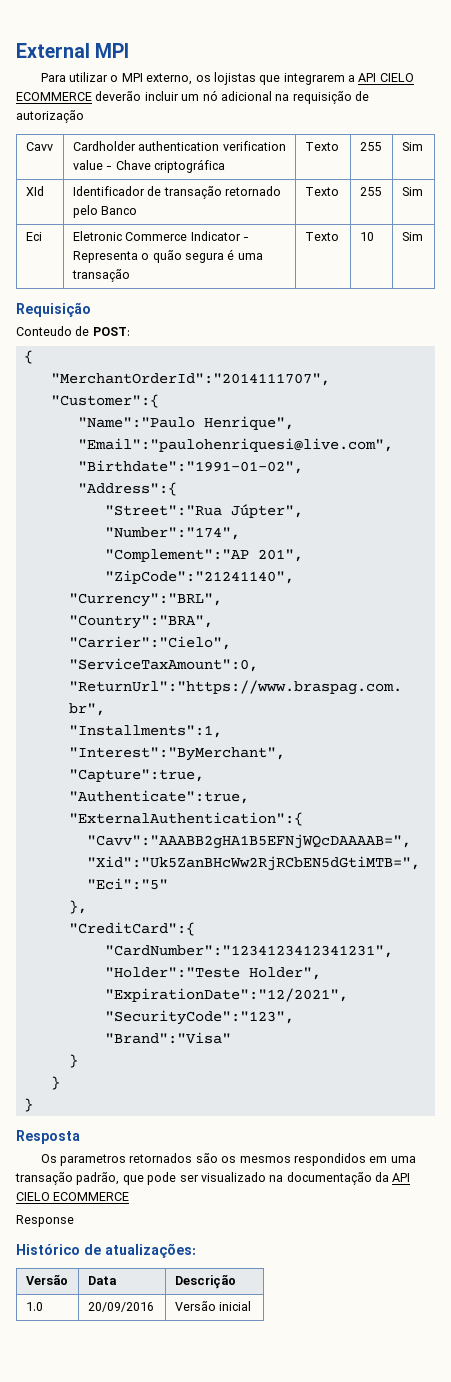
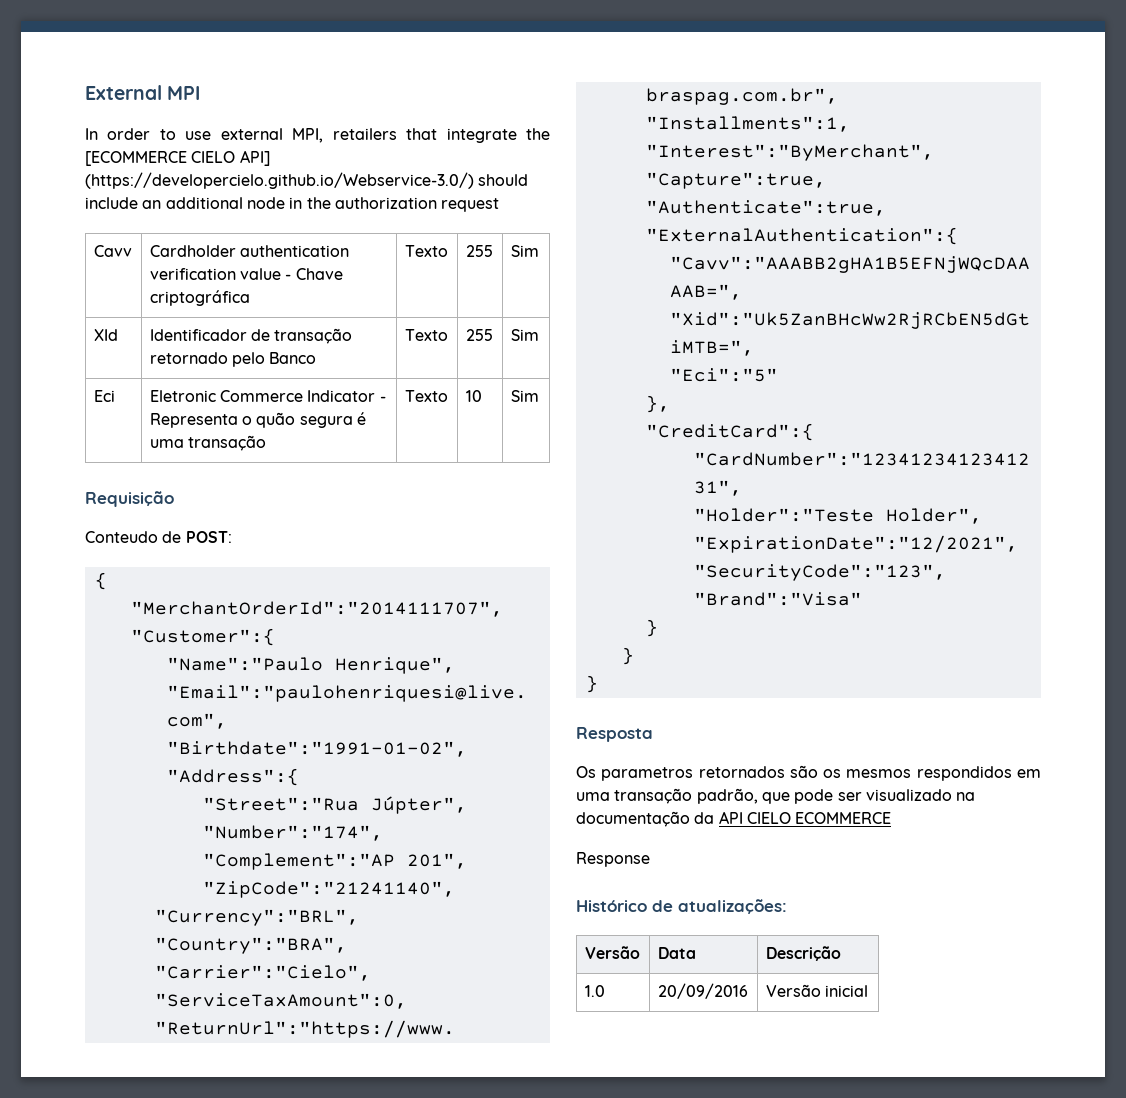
- Para utilizar o MPI externo, os lojistas que integrarem a API CIELO ECOMMERCE deverão incluir um nó adicional na requisição de autorização
+ In order to use external MPI, retailers that integrate the [ECOMMERCE CIELO API] (https://developercielo.github.io/Webservice-3.0/) should include an additional node in the authorization request

